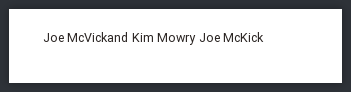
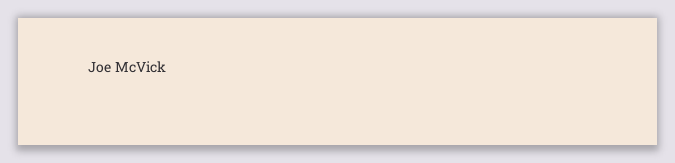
- Joe McVickand Kim Mowry Joe McKick
+ Joe McVick

